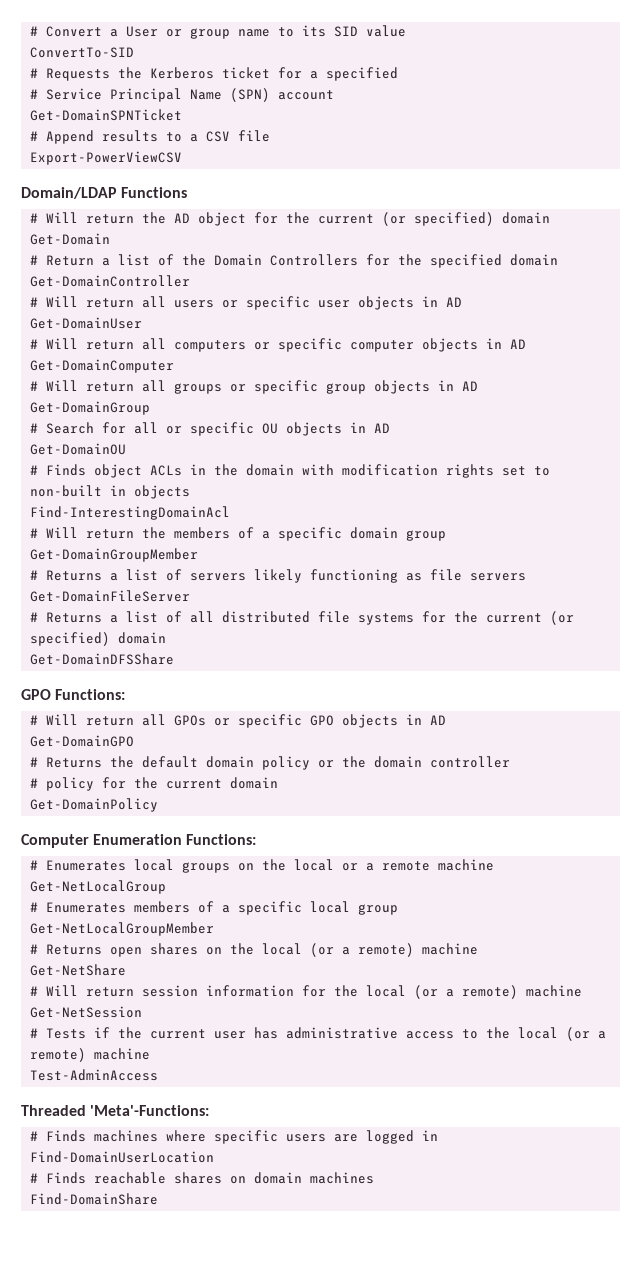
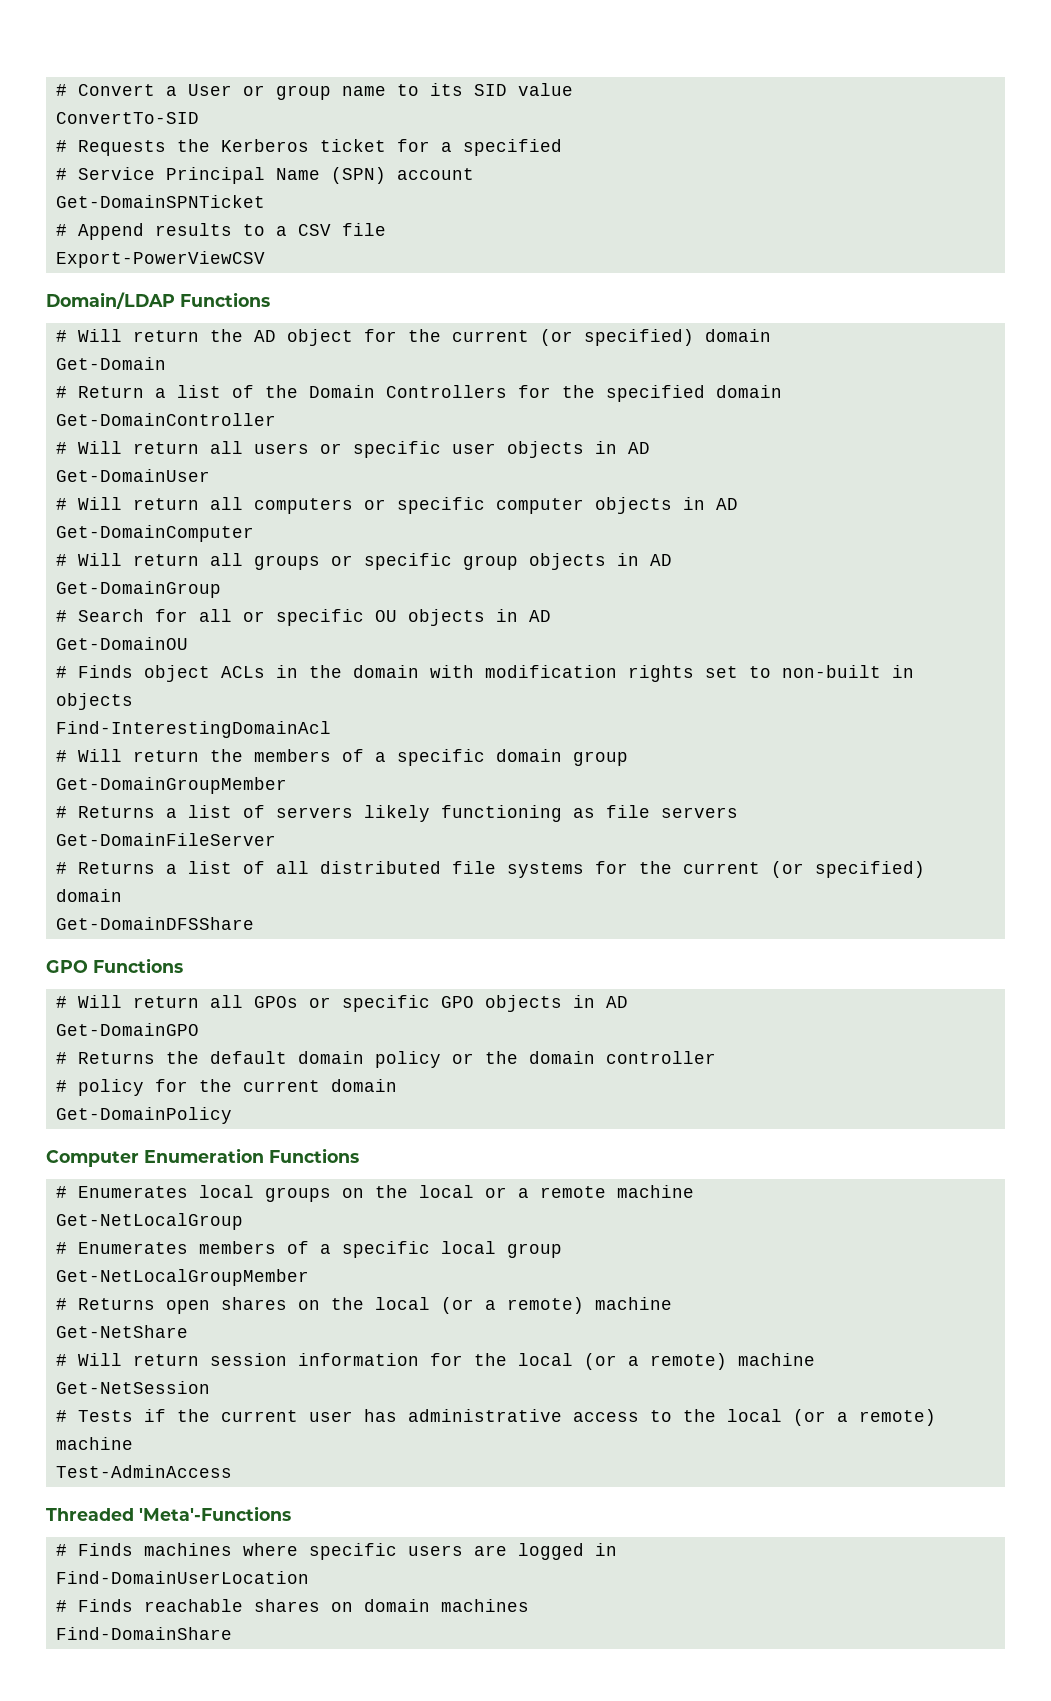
- GPO Functions:
+ GPO Functions
- Computer Enumeration Functions:
+ Computer Enumeration Functions
- Threaded 'Meta'-Functions:
+ Threaded 'Meta'-Functions

